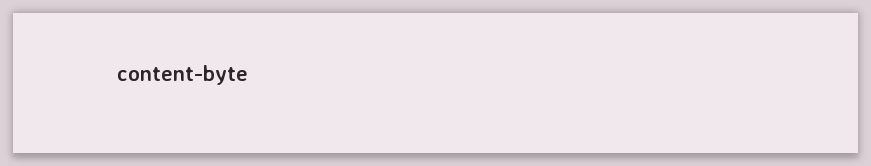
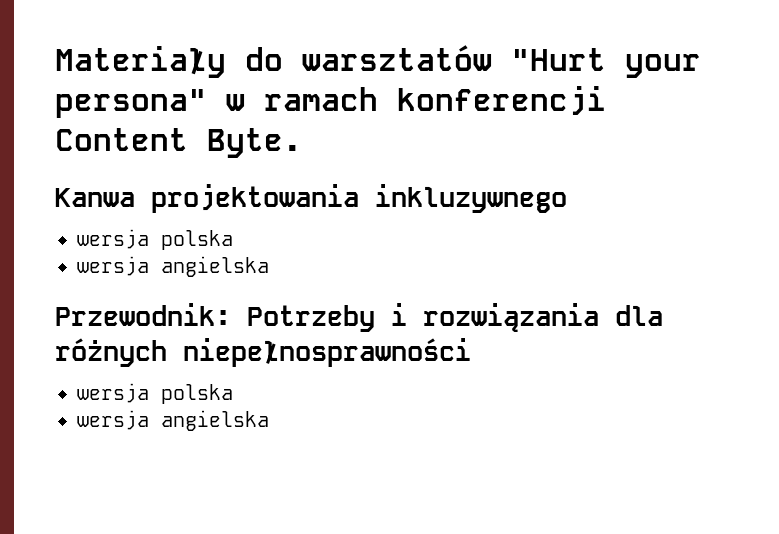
- content-byte
+ Materiały do warsztatów "Hurt your persona" w ramach konferencji Content Byte.
+ Kanwa projektowania inkluzywnego
+ wersja polska
+ wersja angielska
+ Przewodnik: Potrzeby i rozwiązania dla różnych niepełnosprawności
+ wersja polska
+ wersja angielska

